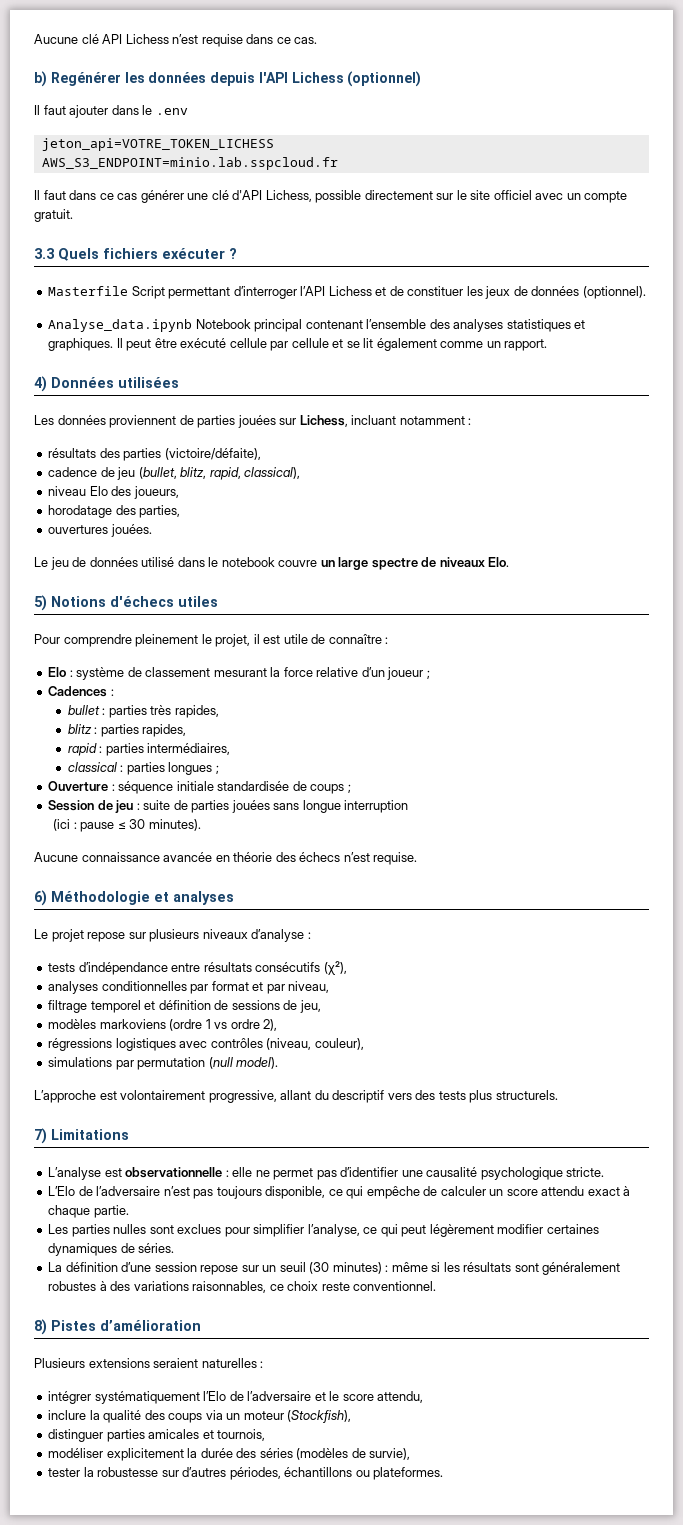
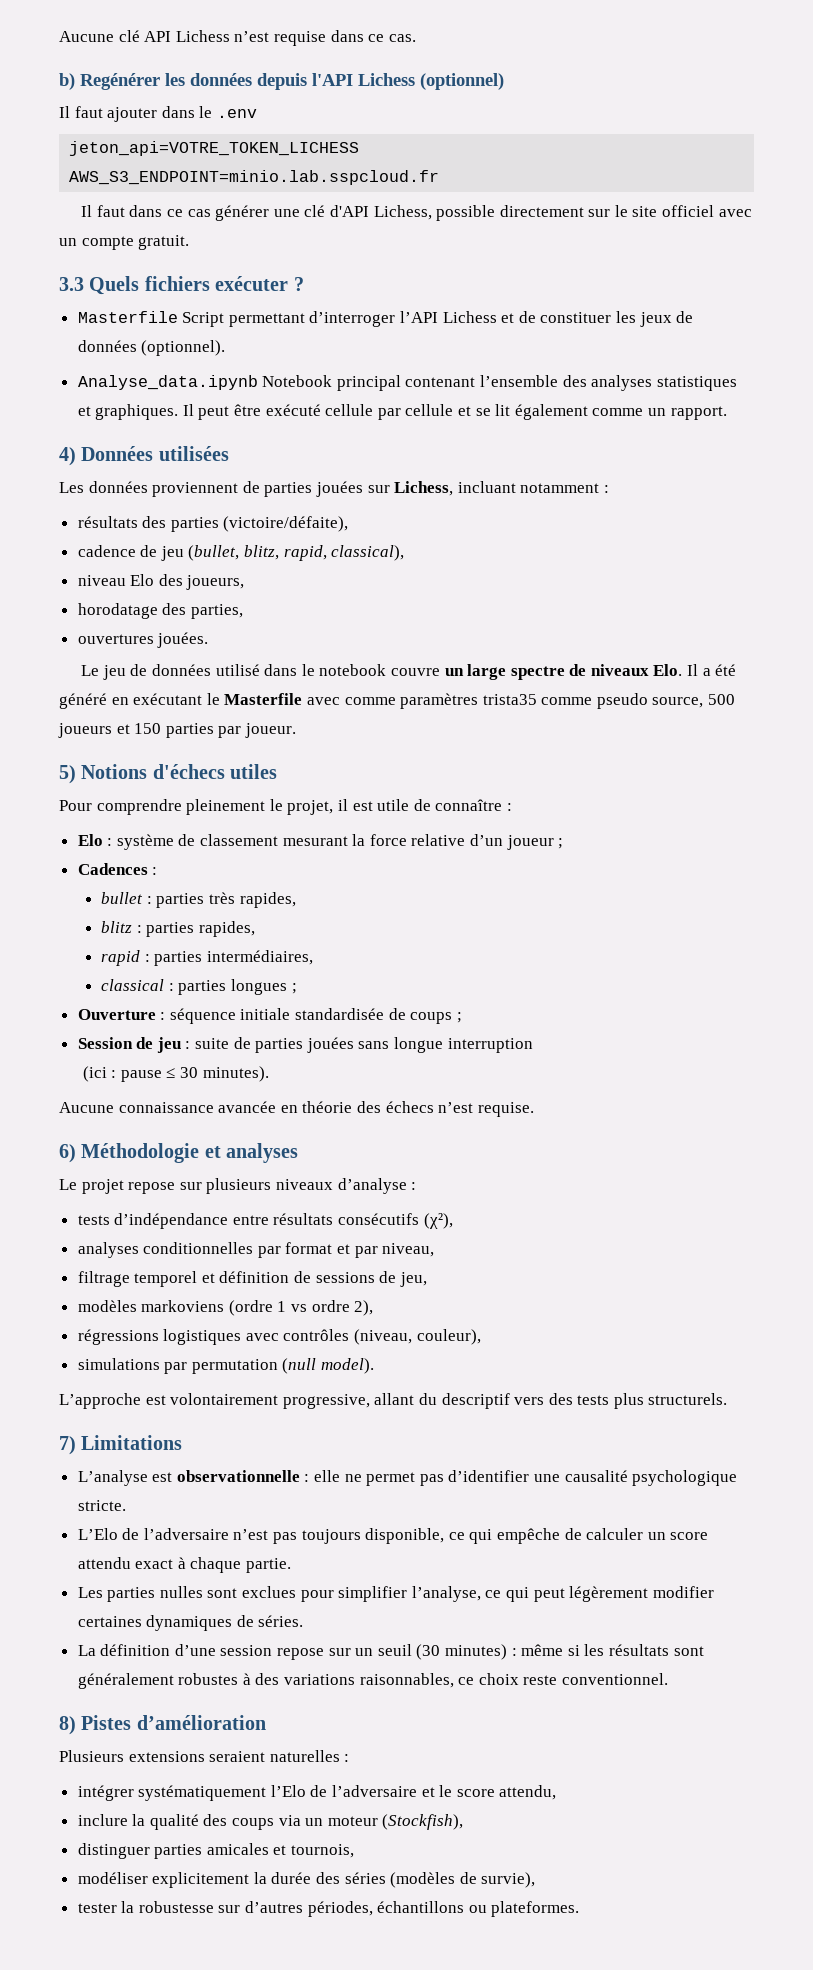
- Le jeu de données utilisé dans le notebook couvre un large spectre de niveaux Elo.
+ Le jeu de données utilisé dans le notebook couvre un large spectre de niveaux Elo. Il a été généré en exécutant le Masterfile avec comme paramètres trista35 comme pseudo source, 500 joueurs et 150 parties par joueur.

